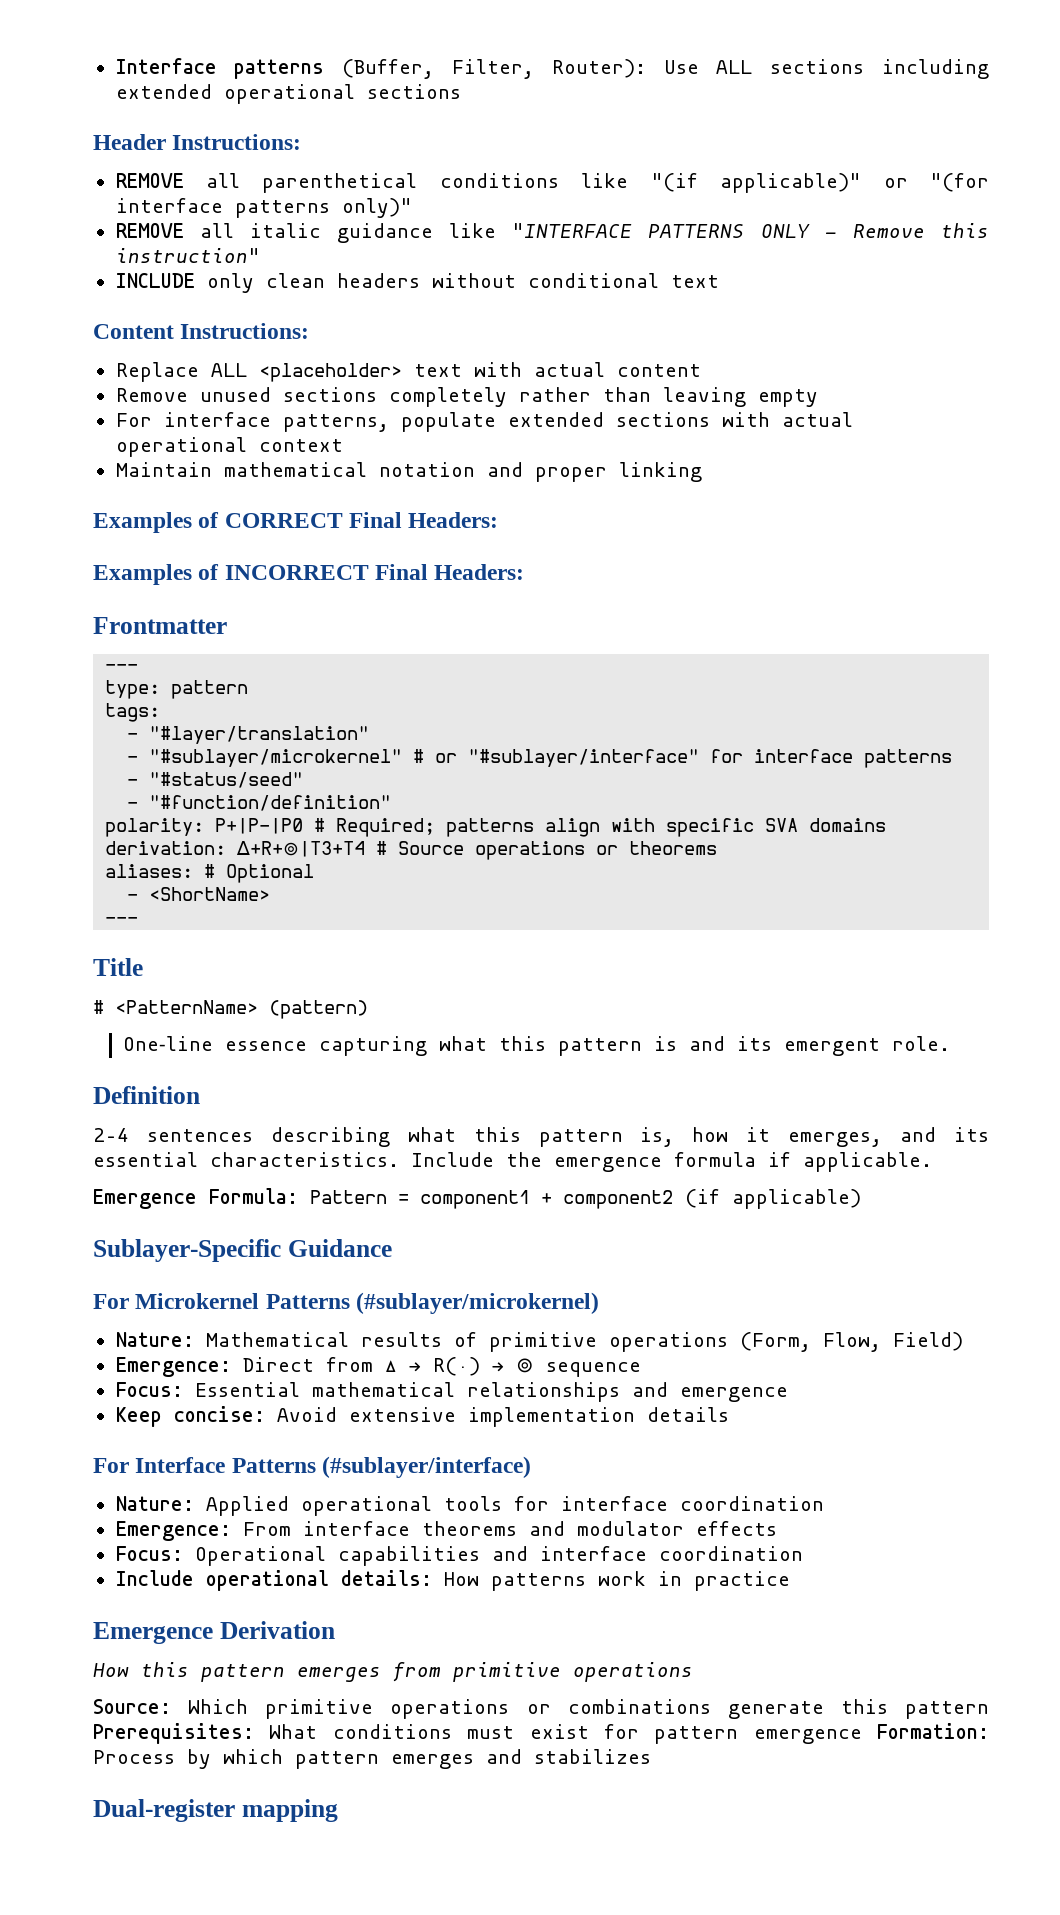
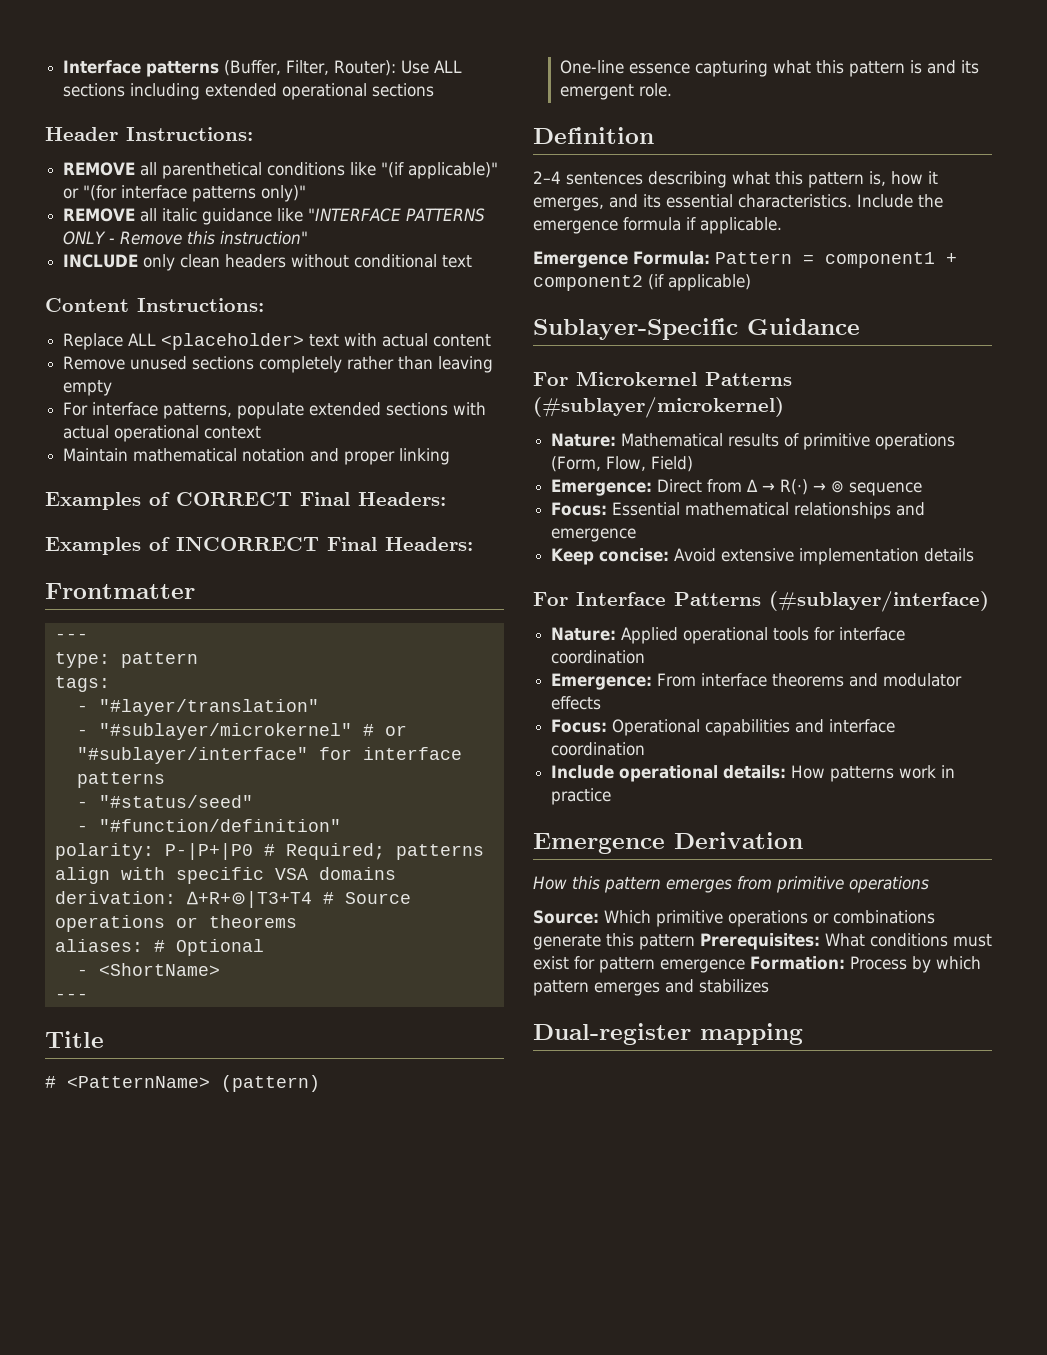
- polarity: P+|P-|P0 # Required; patterns align with specific SVA domains
+ polarity: P-|P+|P0 # Required; patterns align with specific VSA domains

